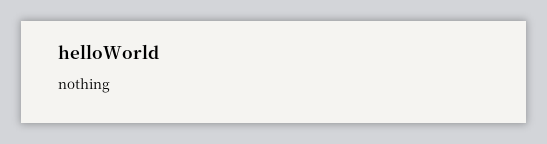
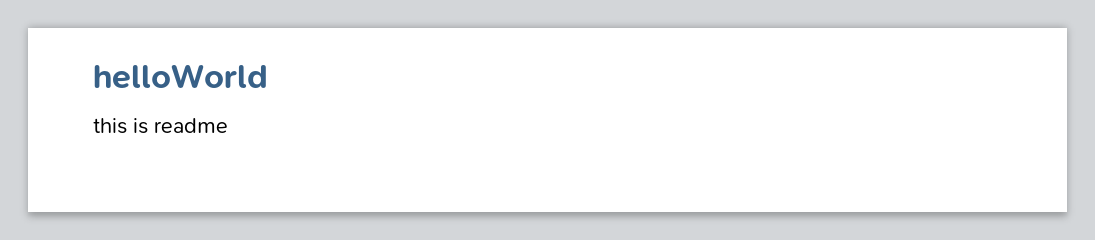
- nothing
+ this is readme

